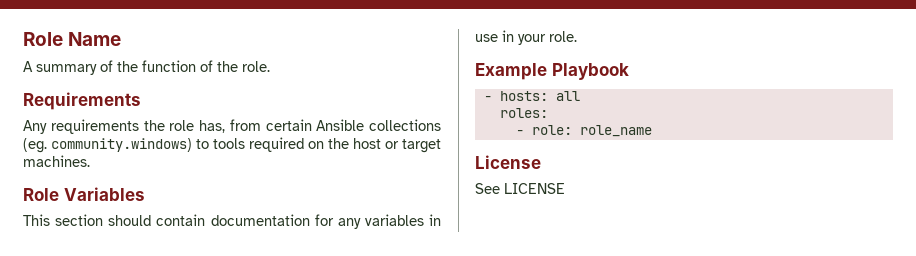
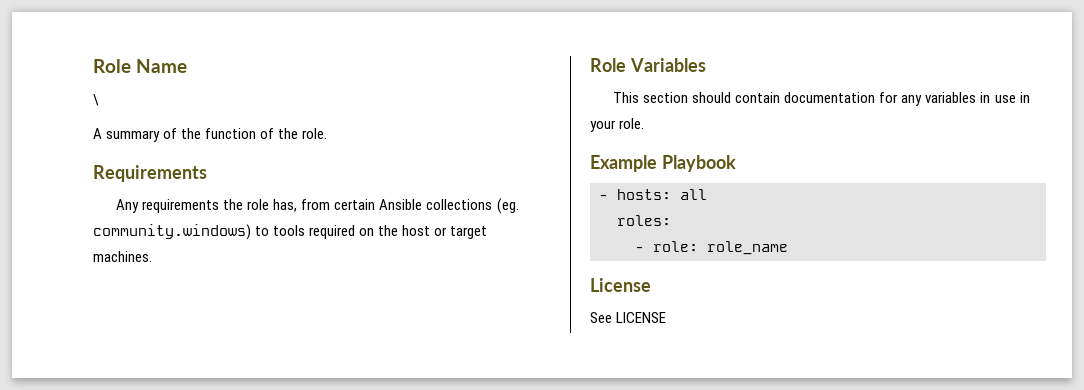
+ \

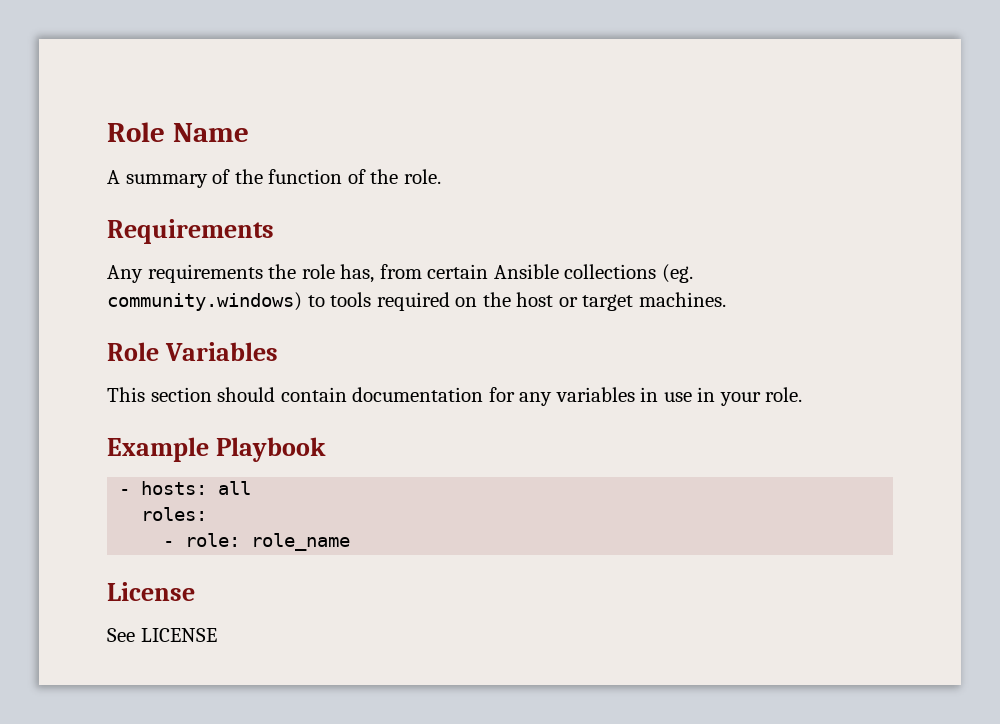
- \

